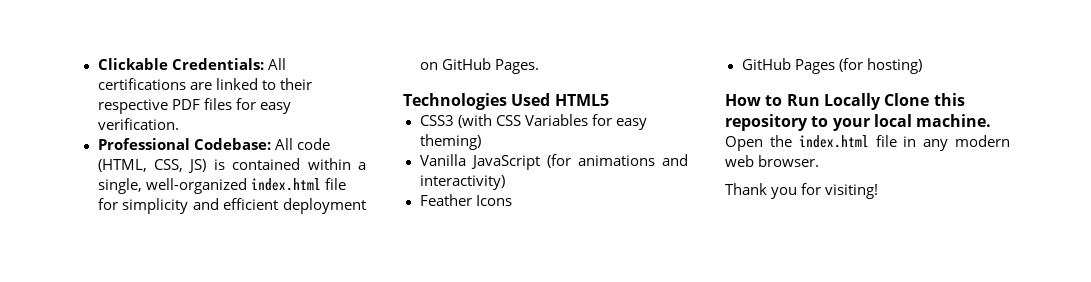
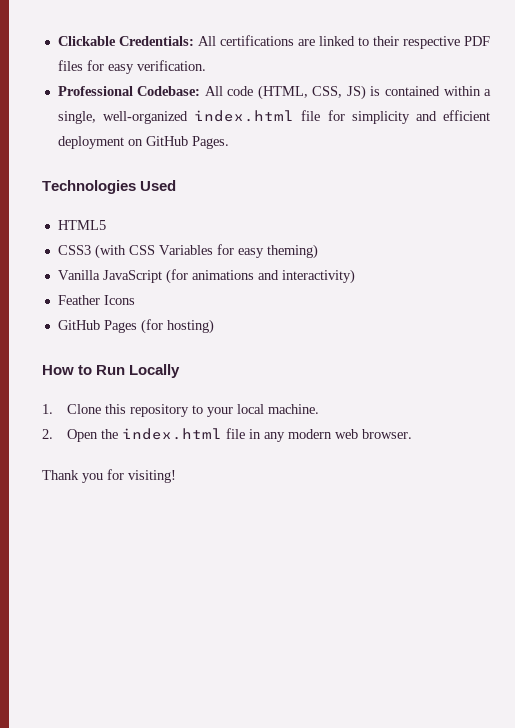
- Technologies Used HTML5
+ Technologies Used
+ HTML5
- How to Run Locally Clone this repository to your local machine.
+ How to Run Locally
+ 1. Clone this repository to your local machine.
- Open the index.html file in any modern web browser.
+ 2. Open the index.html file in any modern web browser.

